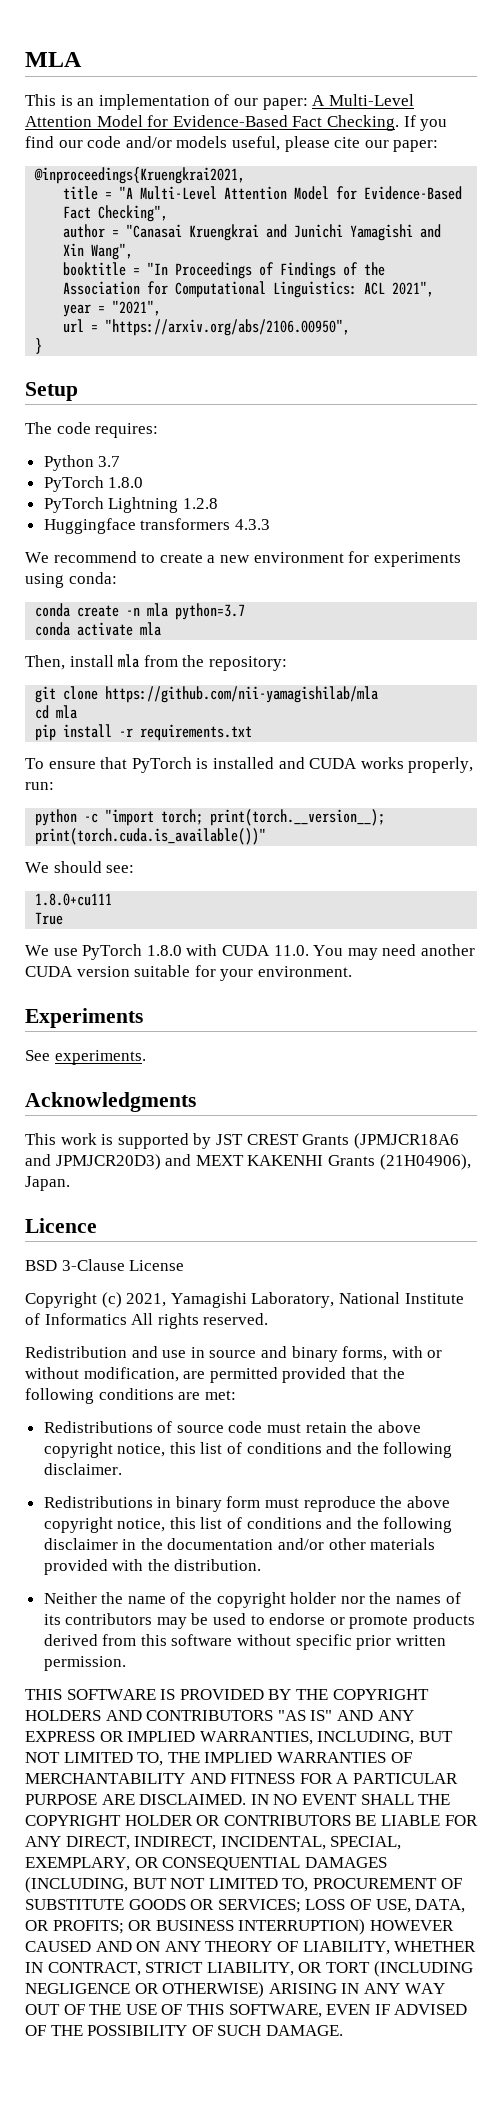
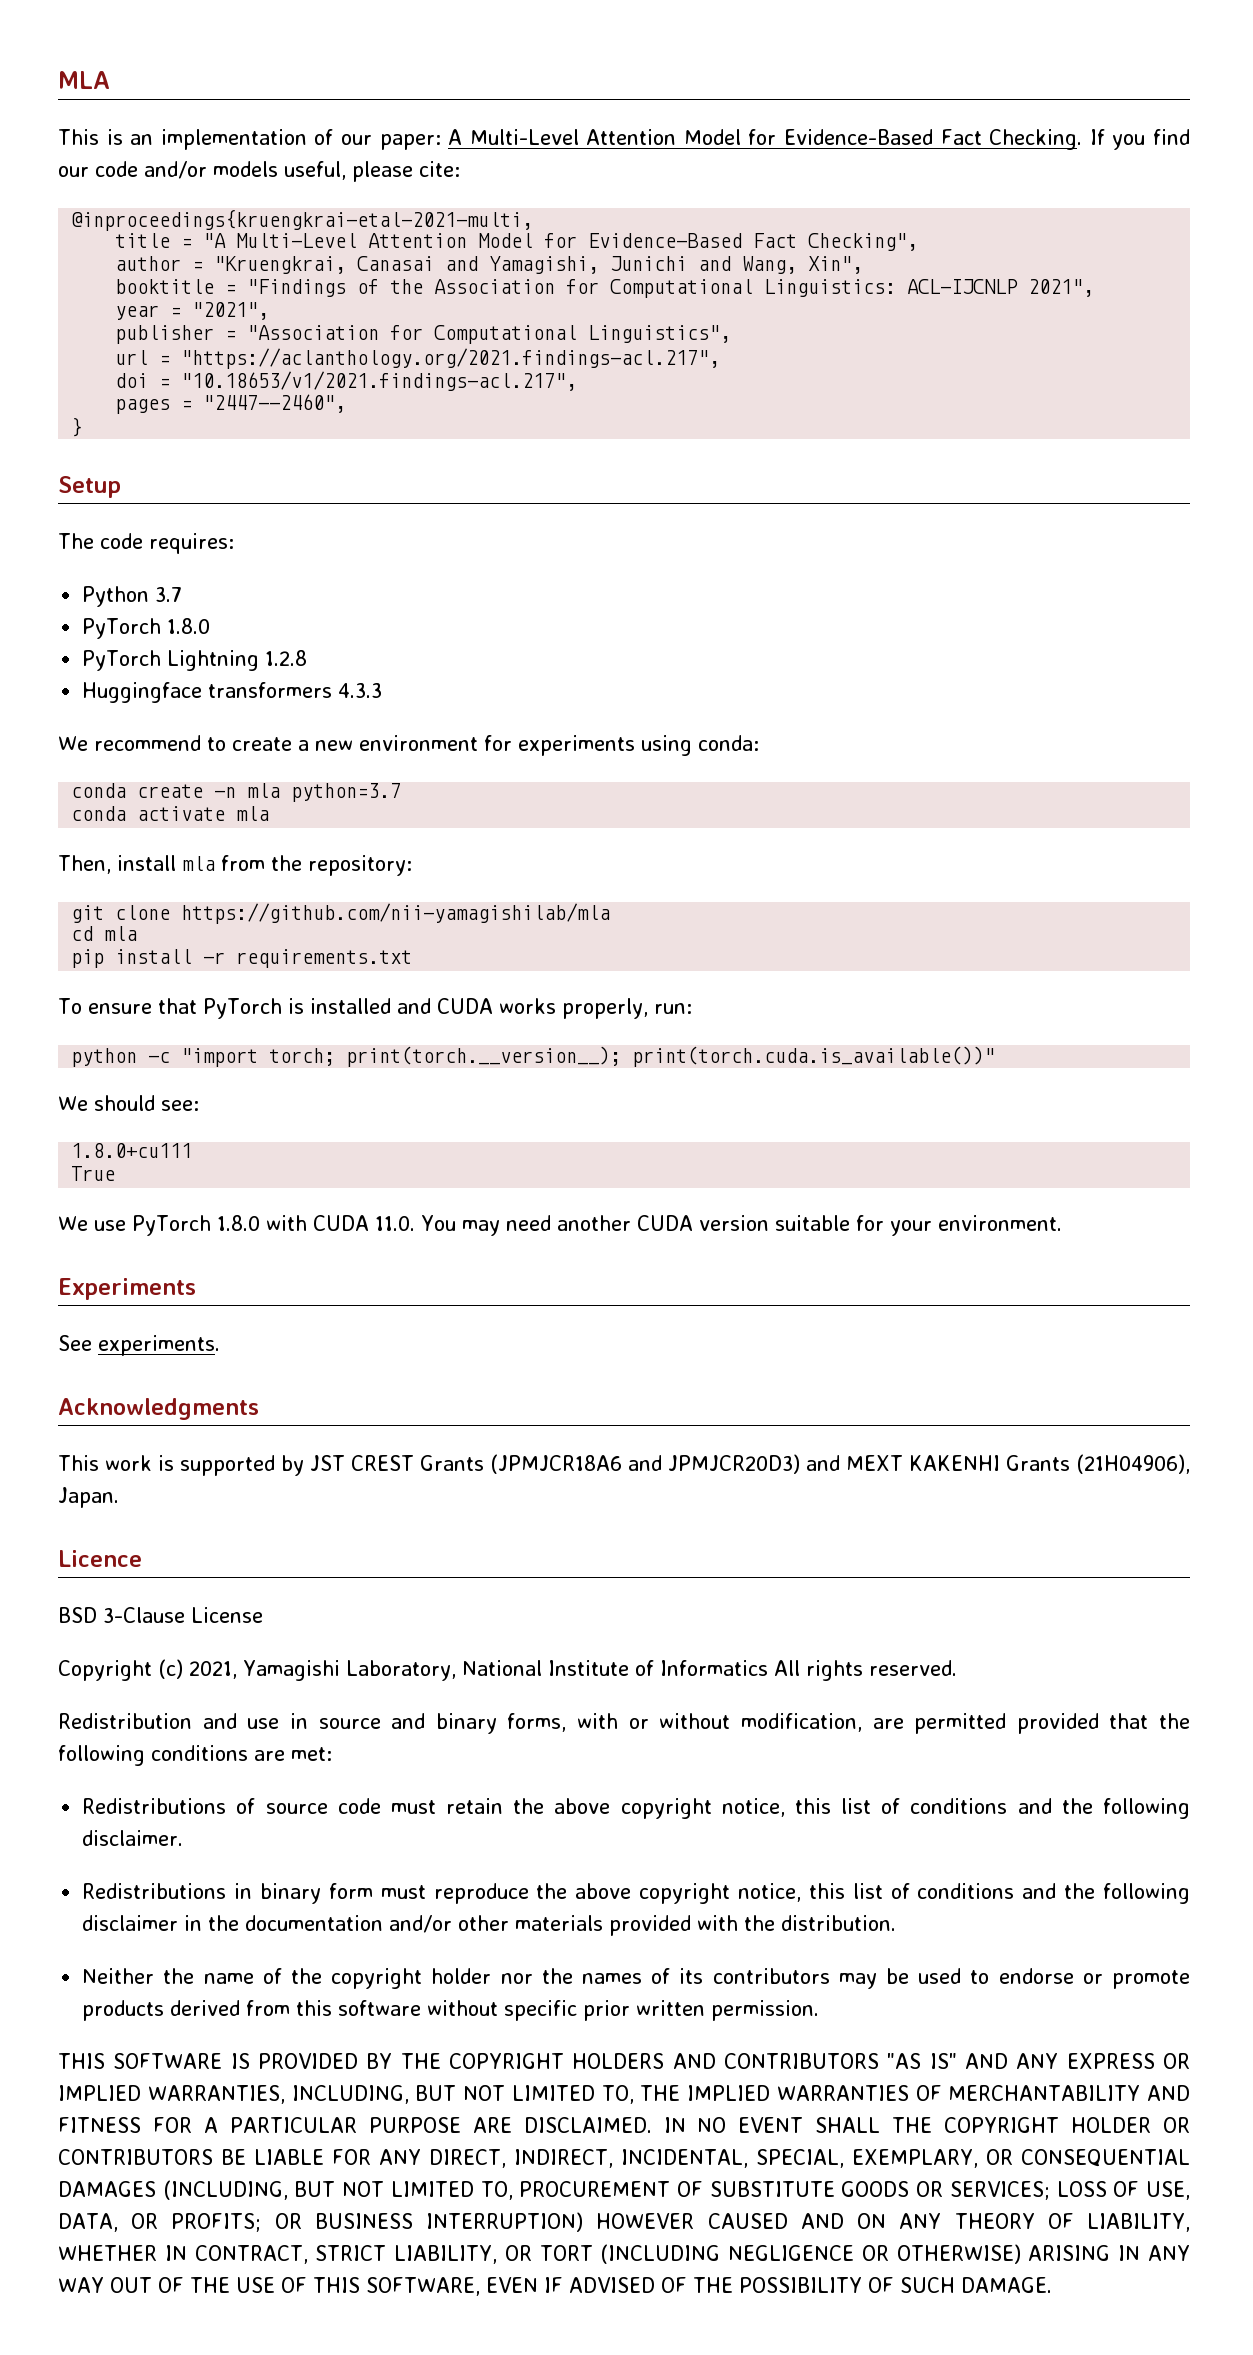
- If you find our code and/or models useful, please cite our paper:
- @inproceedings{Kruengkrai2021,
+ If you find our code and/or models useful, please cite:
+ @inproceedings{kruengkrai-etal-2021-multi,
- author = "Canasai Kruengkrai and Junichi Yamagishi and Xin Wang",
- booktitle = "In Proceedings of Findings of the Association for Computational Linguistics: ACL 2021",
+ author = "Kruengkrai, Canasai and Yamagishi, Junichi and Wang, Xin",
+ booktitle = "Findings of the Association for Computational Linguistics: ACL-IJCNLP 2021",
- url = "https://arxiv.org/abs/2106.00950",
+ publisher = "Association for Computational Linguistics",
+ url = "https://aclanthology.org/2021.findings-acl.217",
+ doi = "10.18653/v1/2021.findings-acl.217",
+ pages = "2447--2460",

